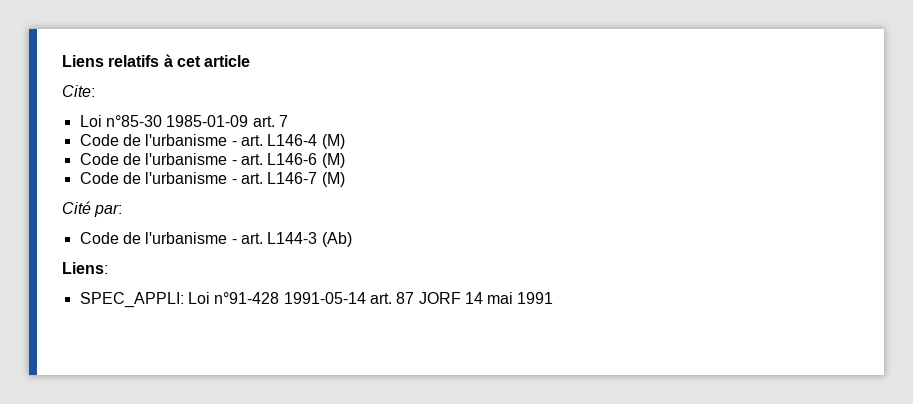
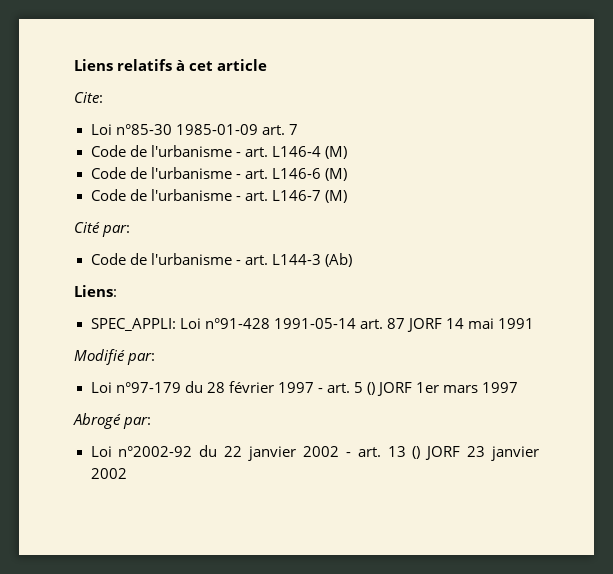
+ Modifié par:
+ Loi n°97-179 du 28 février 1997 - art. 5 () JORF 1er mars 1997
+ Abrogé par:
+ Loi n°2002-92 du 22 janvier 2002 - art. 13 () JORF 23 janvier 2002

